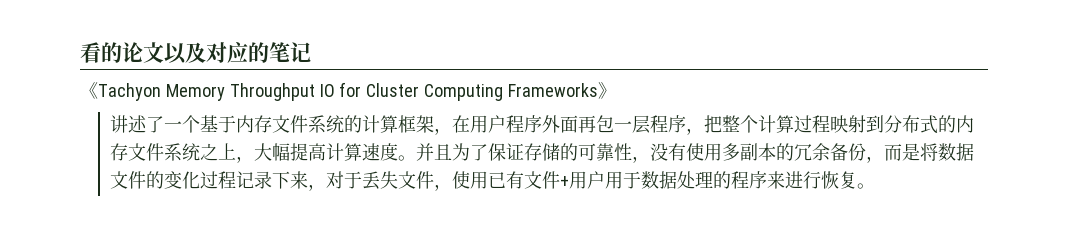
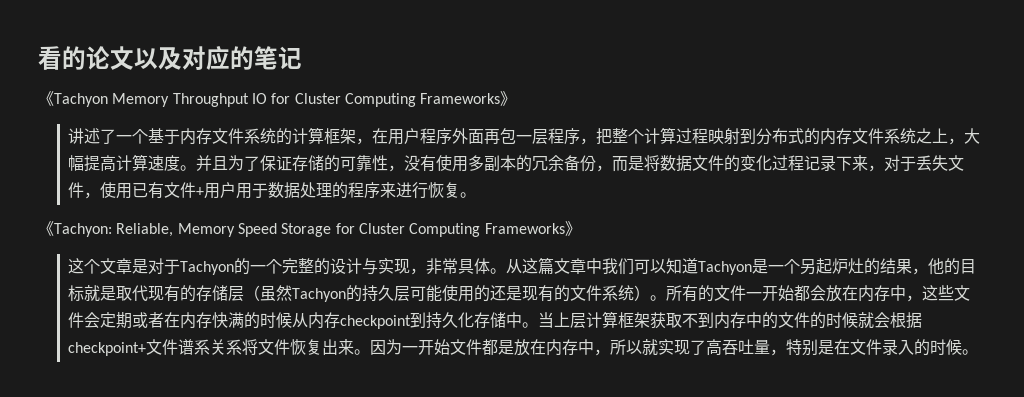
+ 《Tachyon: Reliable, Memory Speed Storage for Cluster Computing Frameworks》
+ 这个文章是对于Tachyon的一个完整的设计与实现，非常具体。从这篇文章中我们可以知道Tachyon是一个另起炉灶的结果，他的目标就是取代现有的存储层（虽然Tachyon的持久层可能使用的还是现有的文件系统）。所有的文件一开始都会放在内存中，这些文件会定期或者在内存快满的时候从内存checkpoint到持久化存储中。当上层计算框架获取不到内存中的文件的时候就会根据checkpoint+文件谱系关系将文件恢复出来。因为一开始文件都是放在内存中，所以就实现了高吞吐量，特别是在文件录入的时候。

